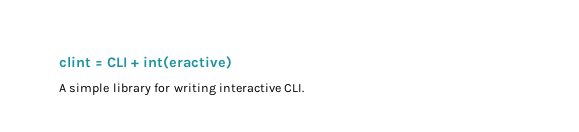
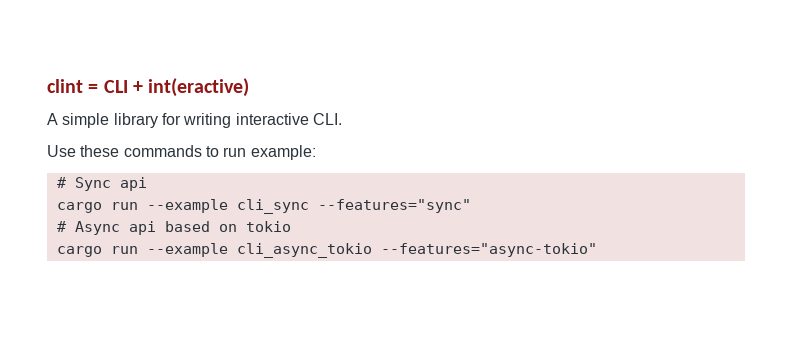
+ Use these commands to run example:
+ # Sync api
+ cargo run --example cli_sync --features="sync"
+ # Async api based on tokio
+ cargo run --example cli_async_tokio --features="async-tokio"

